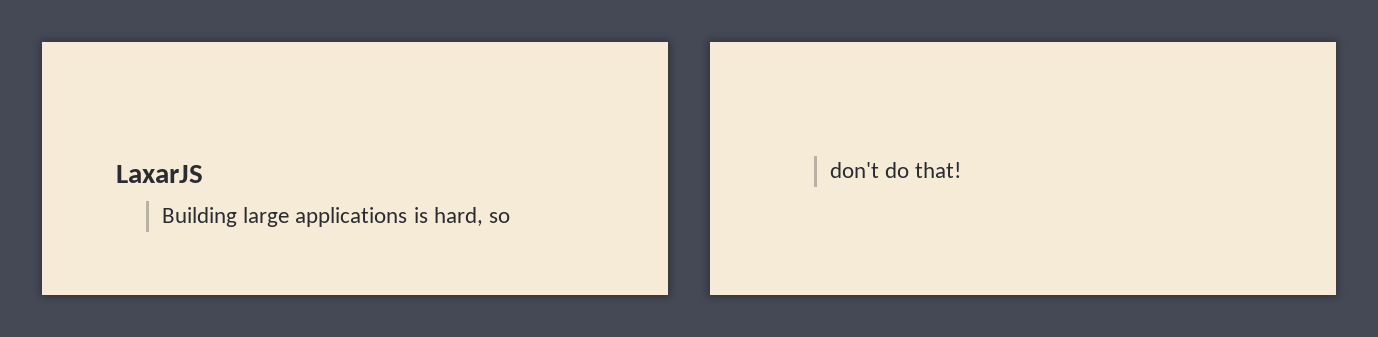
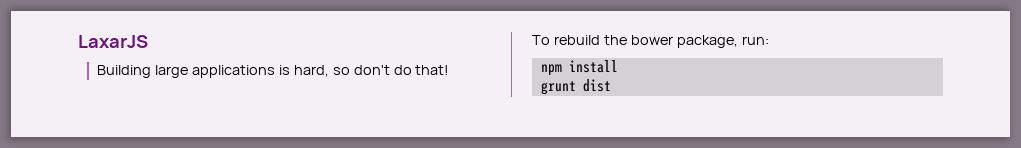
+ To rebuild the bower package, run:
+ npm install
+ grunt dist

